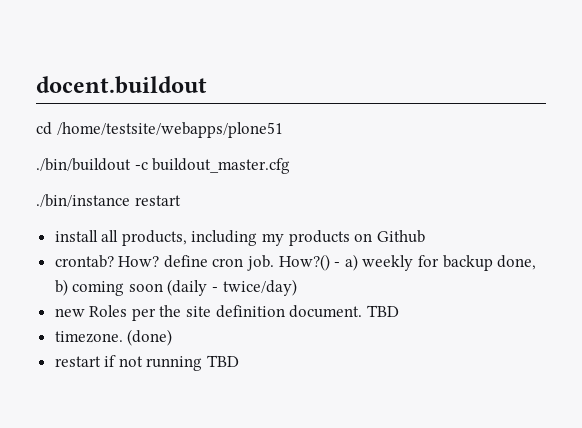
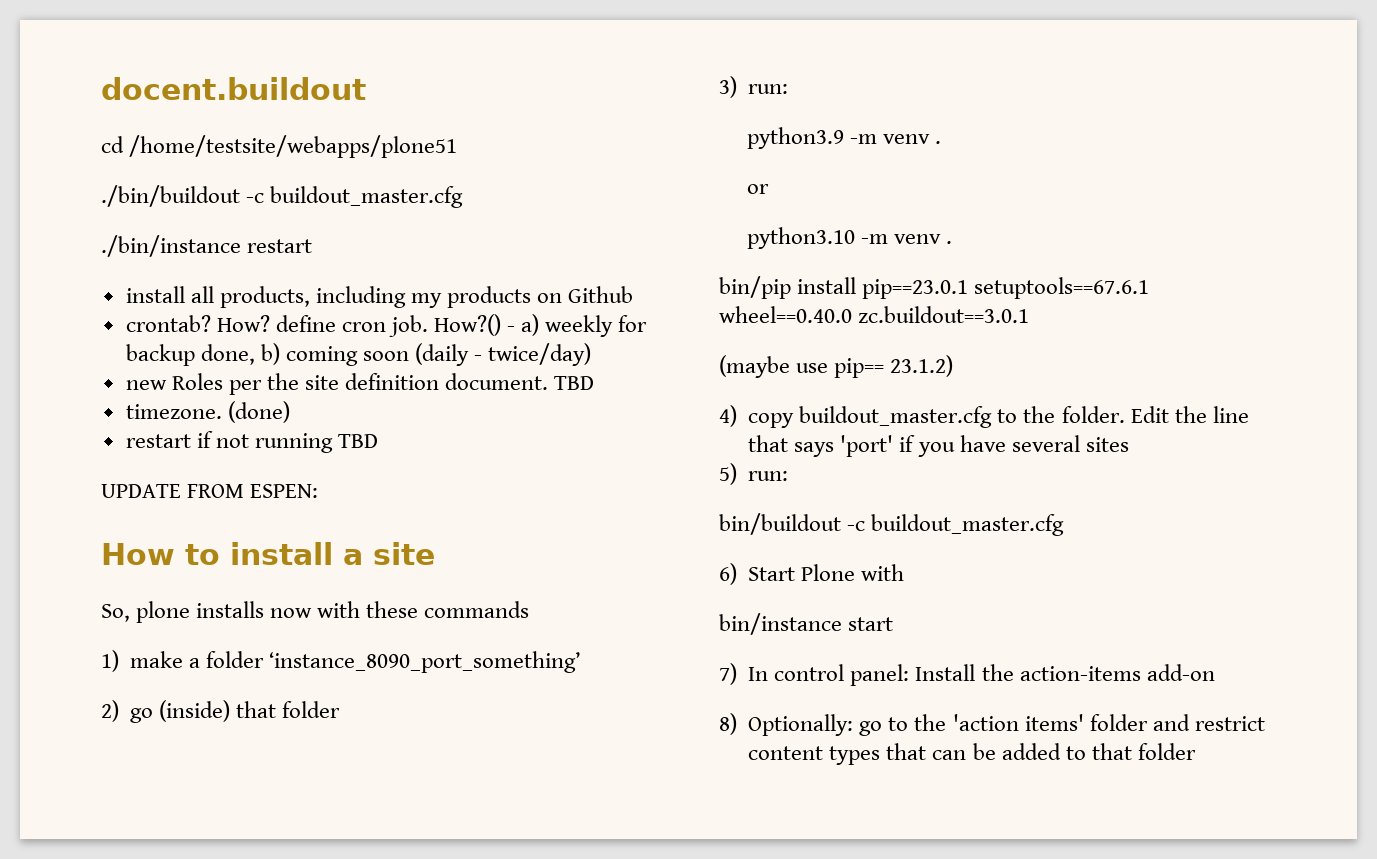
+ UPDATE FROM ESPEN:
+ How to install a site
+ So, plone installs now with these commands
+ 1) make a folder ‘instance_8090_port_something’
+ 2) go (inside) that folder
+ 3) run:
+ python3.9 -m venv .
+ or
+ python3.10 -m venv .
+ bin/pip install pip==23.0.1 setuptools==67.6.1 wheel==0.40.0 zc.buildout==3.0.1
+ (maybe use pip== 23.1.2)
+ 4) copy buildout_master.cfg to the folder. Edit the line that says 'port' if you have several sites
+ 5) run:
+ bin/buildout -c buildout_master.cfg
+ 6) Start Plone with
+ bin/instance start
+ 7) In control panel: Install the action-items add-on
+ 8) Optionally: go to the 'action items' folder and restrict content types that can be added to that folder

